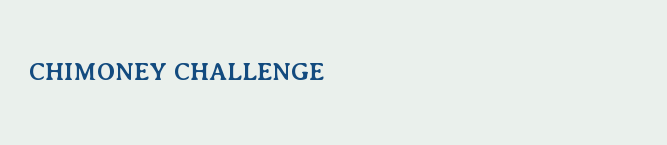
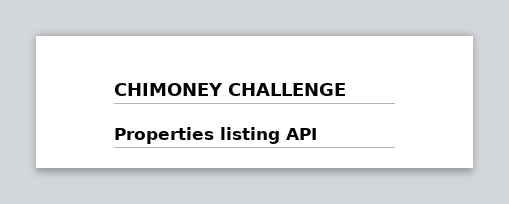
+ Properties listing API

